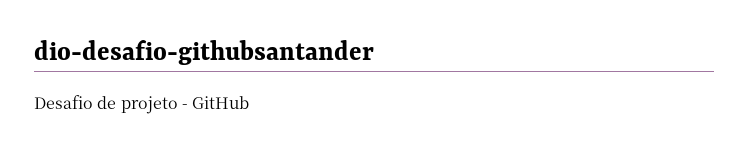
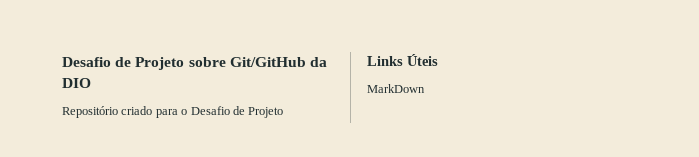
- dio-desafio-githubsantander
- Desafio de projeto - GitHub
+ Desafio de Projeto sobre Git/GitHub da DIO
+ Repositório criado para o Desafio de Projeto
+ Links Úteis
+ MarkDown

